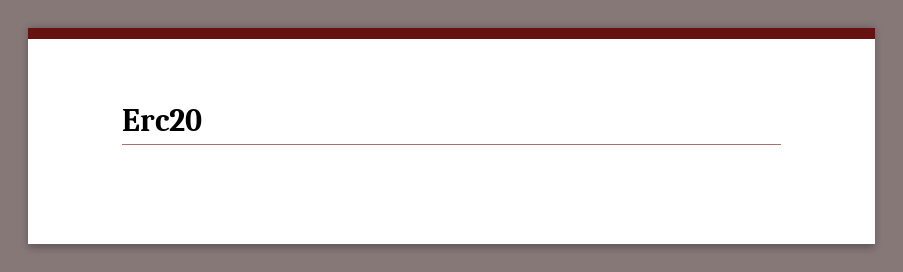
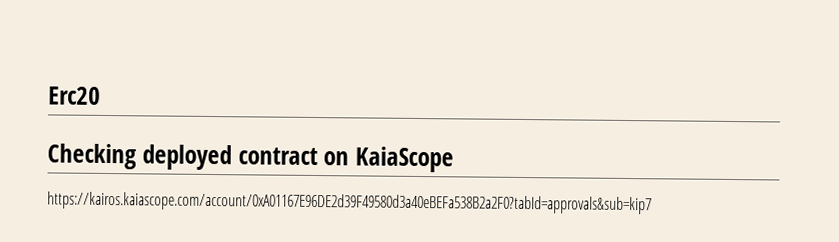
+ Checking deployed contract on KaiaScope
+ https://kairos.kaiascope.com/account/0xA01167E96DE2d39F49580d3a40eBEFa538B2a2F0?tabId=approvals&sub=kip7

